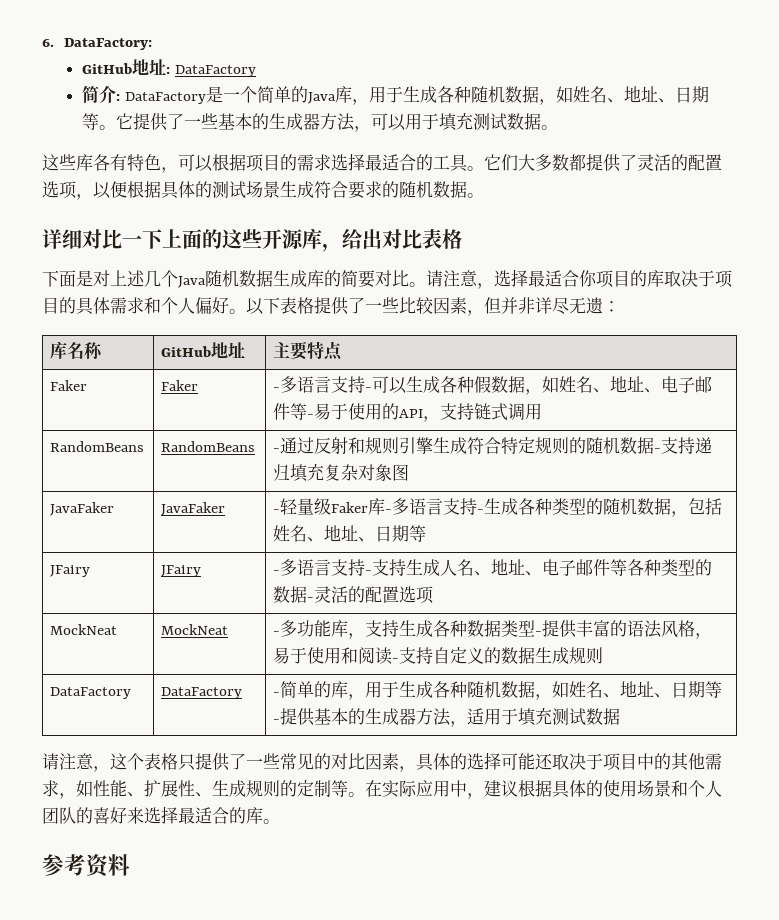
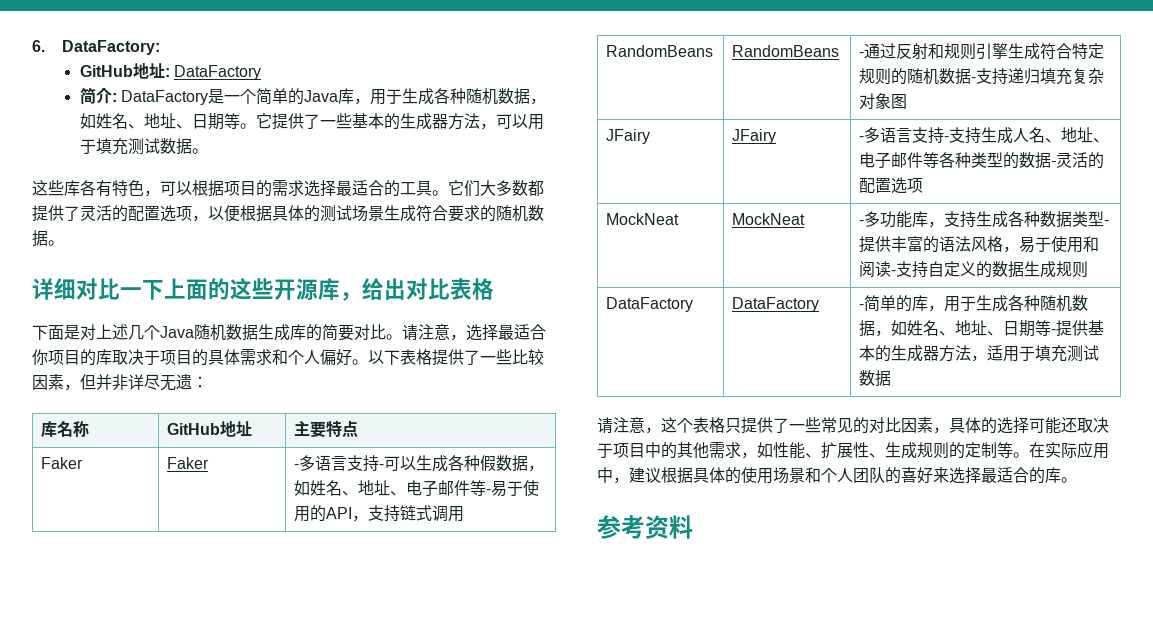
- JavaFaker | JavaFaker | -轻量级Faker库-多语言支持-生成各种类型的随机数据，包括姓名、地址、日期等

